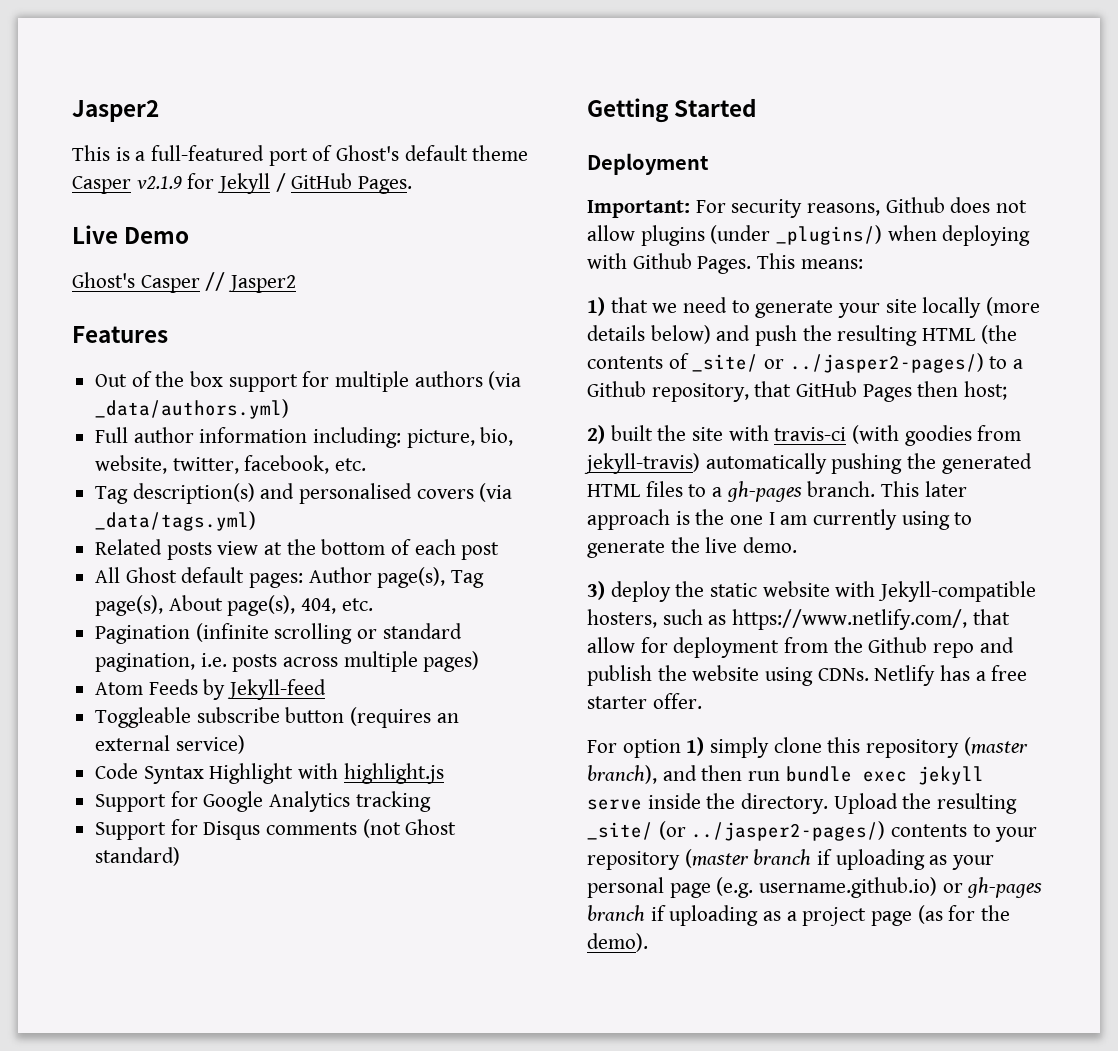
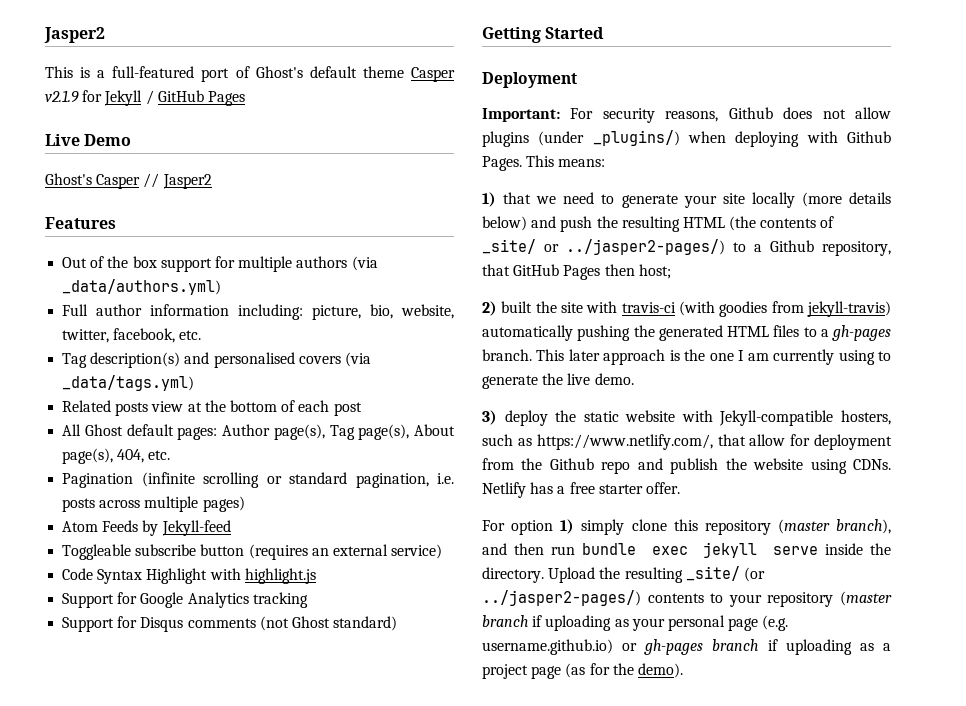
- This is a full-featured port of Ghost's default theme Casper v2.1.9 for Jekyll / GitHub Pages.
+ This is a full-featured port of Ghost's default theme Casper v2.1.9 for Jekyll / GitHub Pages

